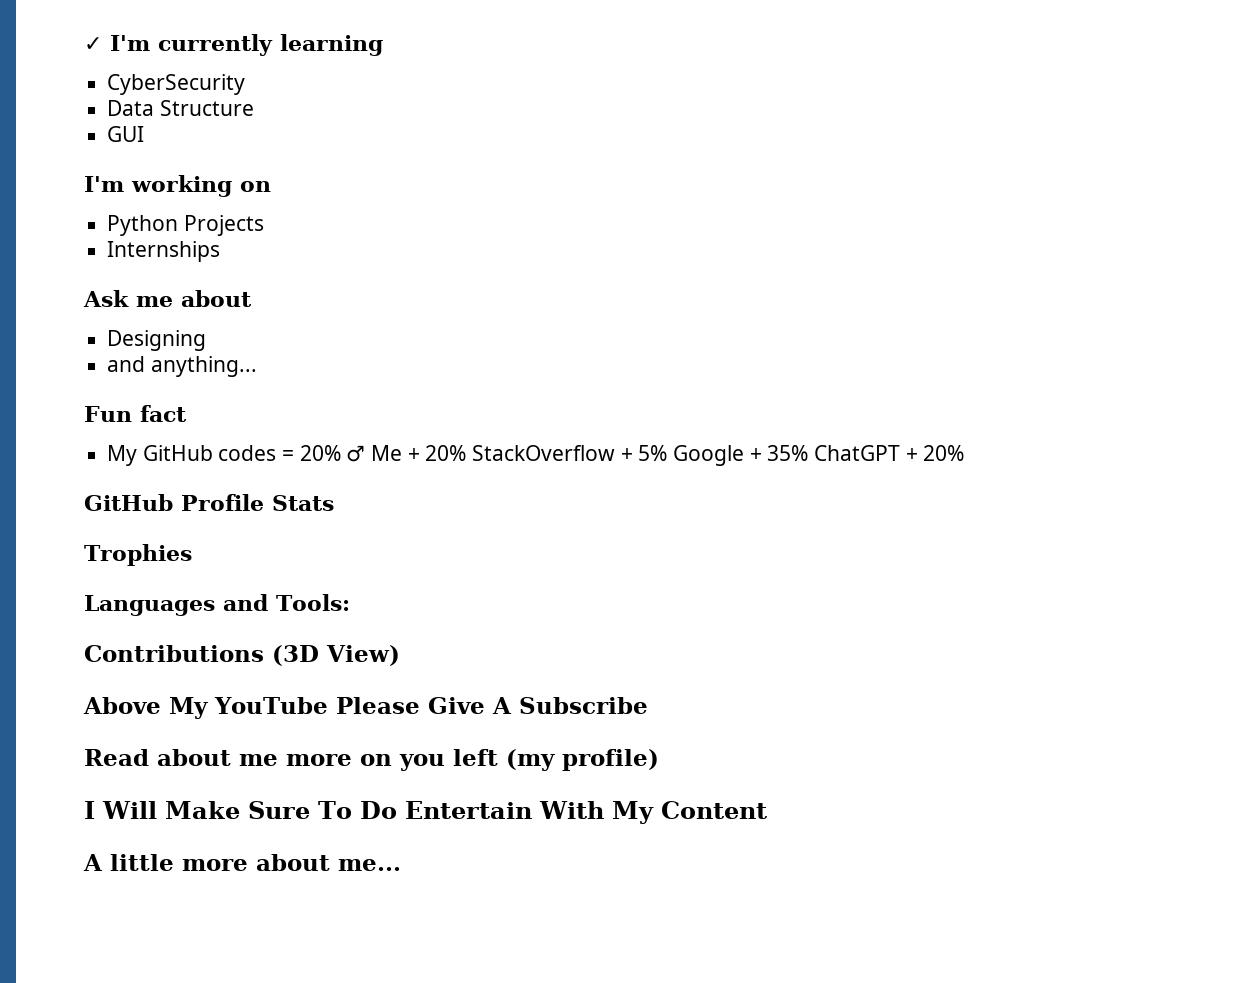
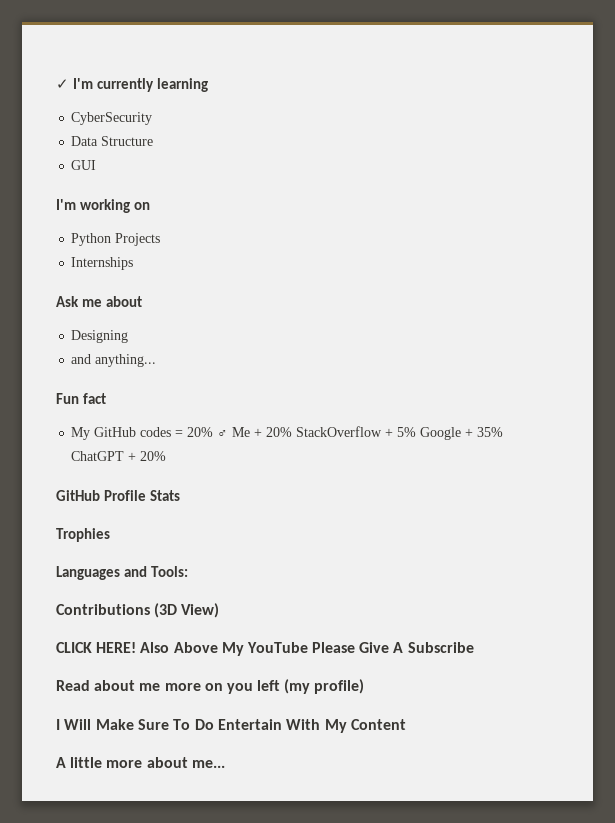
- Above My YouTube Please Give A Subscribe
+ CLICK HERE! Also Above My YouTube Please Give A Subscribe

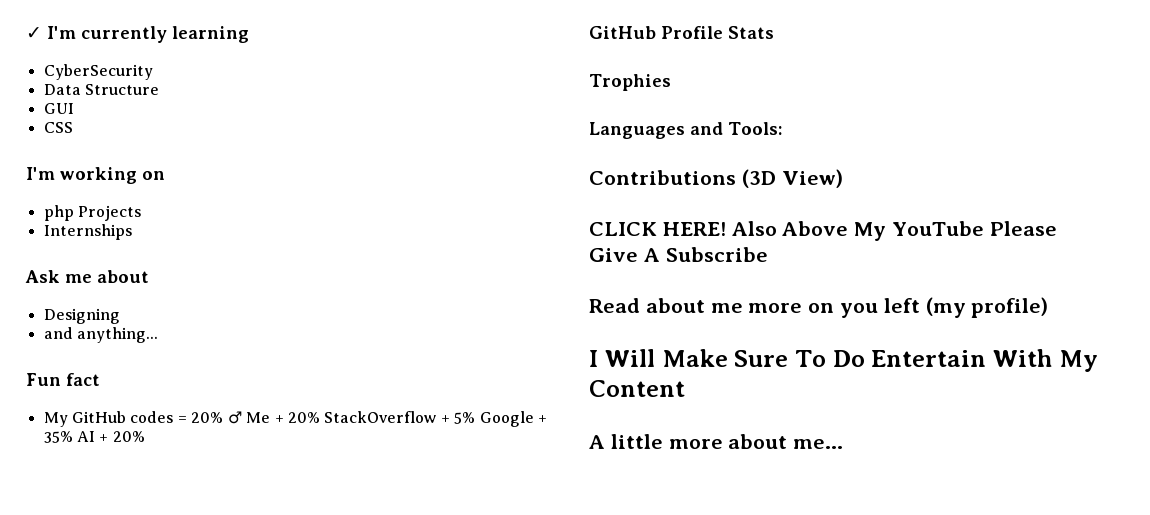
+ CSS
- Python Projects
+ php Projects
- My GitHub codes = 20% ♂ Me + 20% StackOverflow + 5% Google + 35% ChatGPT + 20%
+ My GitHub codes = 20% ♂ Me + 20% StackOverflow + 5% Google + 35% AI + 20%

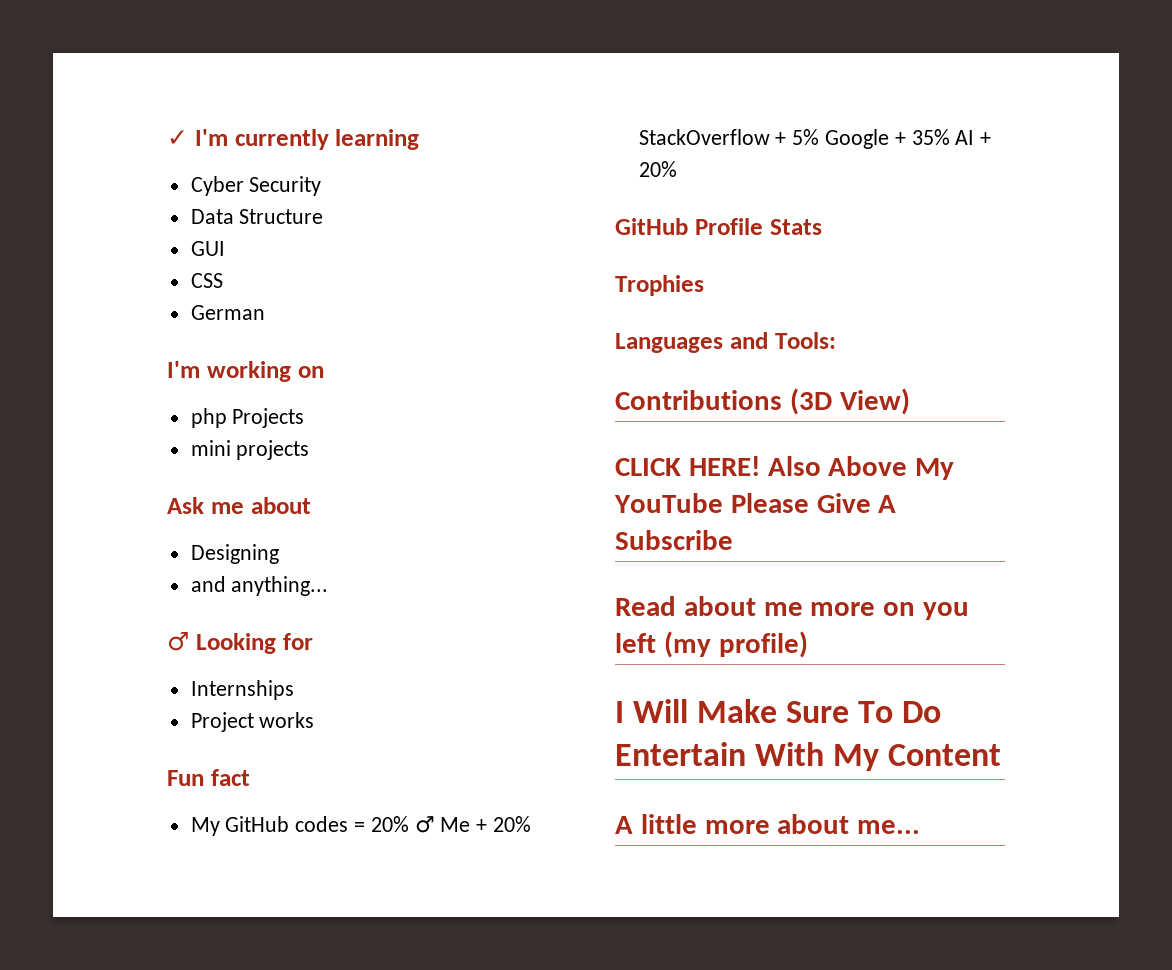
- CyberSecurity
+ Cyber Security
+ German
- Internships
+ mini projects
+ ♂ Looking for
+ Internships
+ Project works

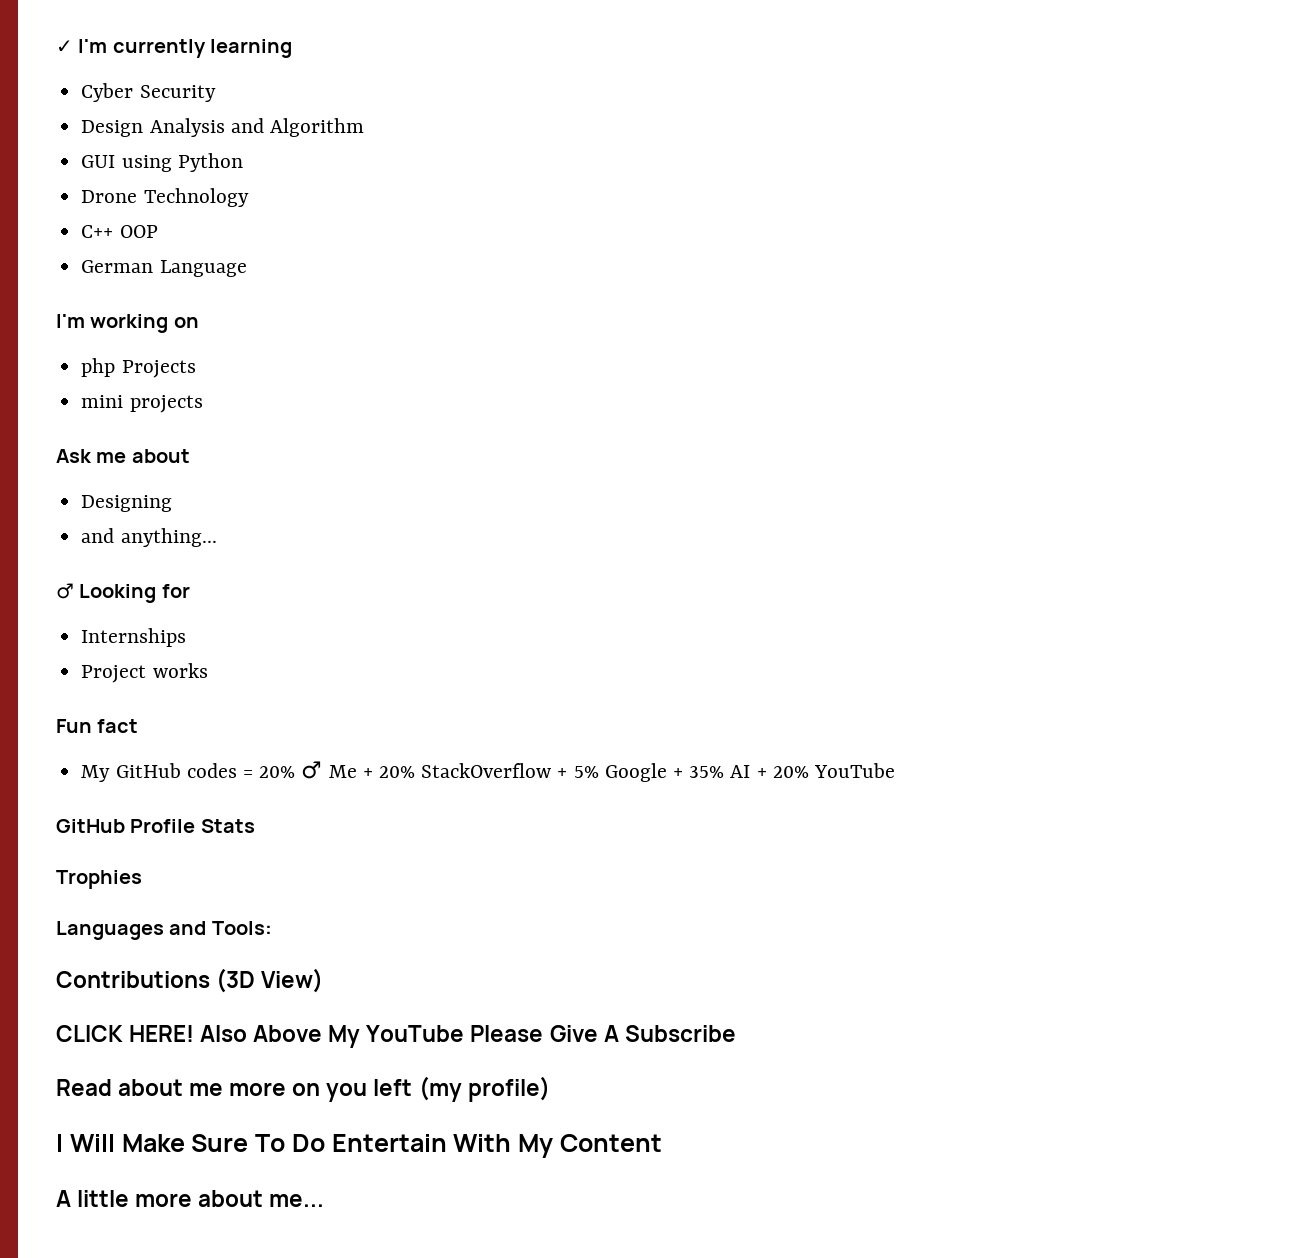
- Data Structure
- GUI
- CSS
+ Design Analysis and Algorithm
+ GUI using Python
+ Drone Technology
+ C++ OOP
- German
+ German Language
- My GitHub codes = 20% ♂ Me + 20% StackOverflow + 5% Google + 35% AI + 20%
+ My GitHub codes = 20% ♂ Me + 20% StackOverflow + 5% Google + 35% AI + 20% YouTube

